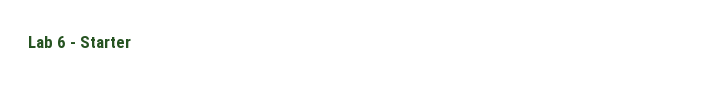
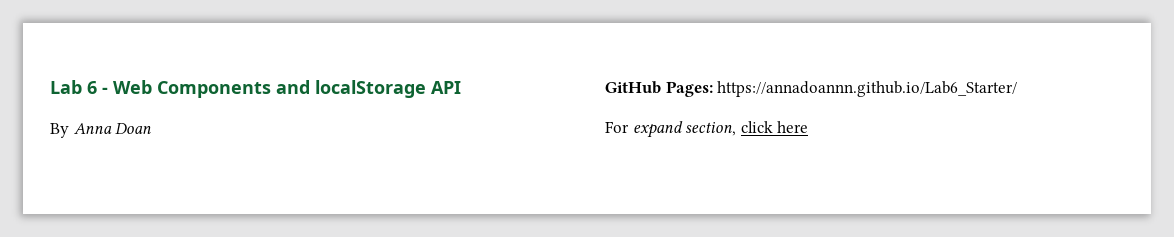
- Lab 6 - Starter
+ Lab 6 - Web Components and localStorage API
+ By Anna Doan
+ GitHub Pages: https://annadoannn.github.io/Lab6_Starter/
+ For expand section, click here

